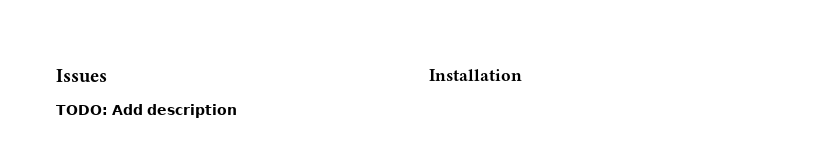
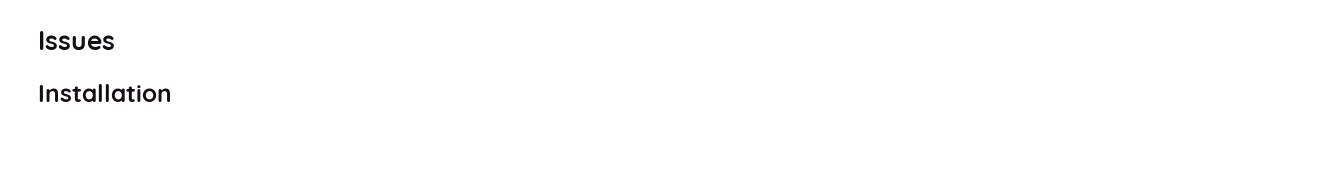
- TODO: Add description

